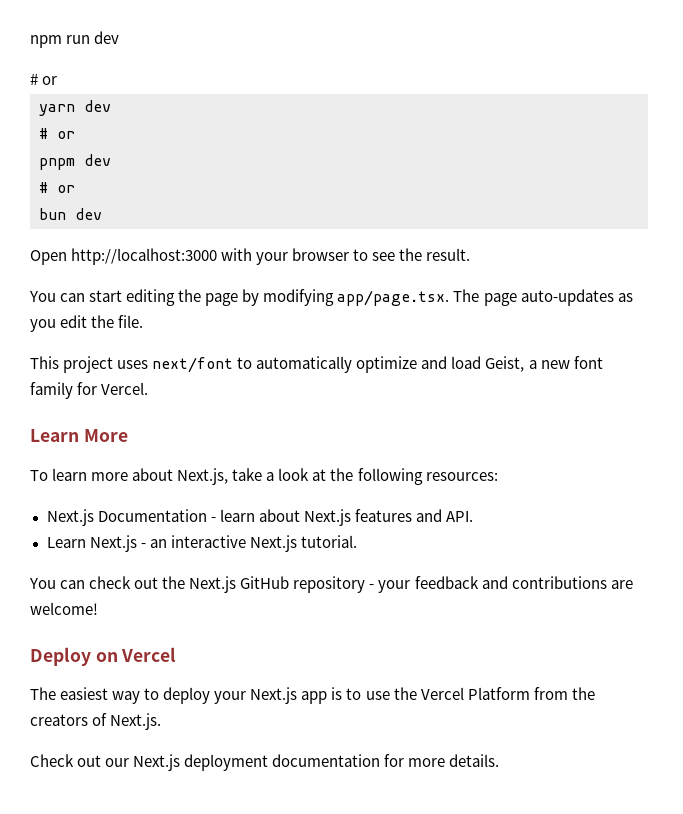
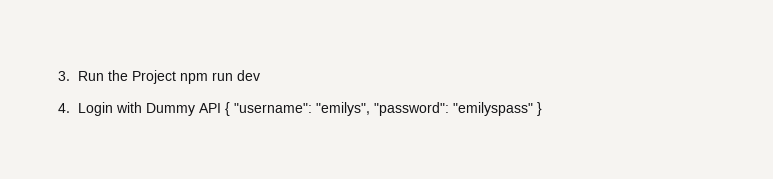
- npm run dev
- # or
- yarn dev
- # or
- pnpm dev
- # or
- bun dev
- Open http://localhost:3000 with your browser to see the result.
- You can start editing the page by modifying app/page.tsx. The page auto-updates as you edit the file.
- This project uses next/font to automatically optimize and load Geist, a new font family for Vercel.
- Learn More
- To learn more about Next.js, take a look at the following resources:
- Next.js Documentation - learn about Next.js features and API.
- Learn Next.js - an interactive Next.js tutorial.
- You can check out the Next.js GitHub repository - your feedback and contributions are welcome!
- Deploy on Vercel
- The easiest way to deploy your Next.js app is to use the Vercel Platform from the creators of Next.js.
- Check out our Next.js deployment documentation for more details.
+ 3. Run the Project npm run dev
+ 4. Login with Dummy API { "username": "emilys", "password": "emilyspass" }

